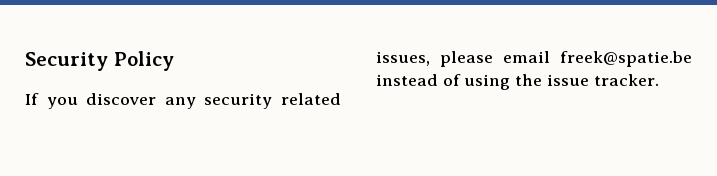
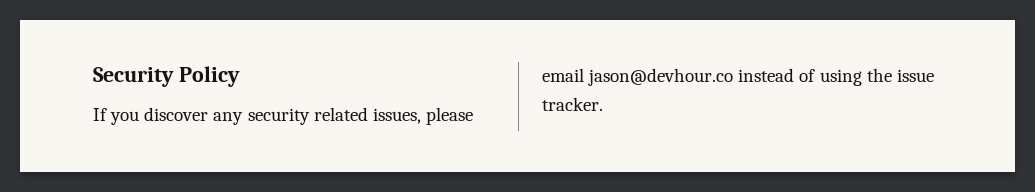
- If you discover any security related issues, please email freek@spatie.be instead of using the issue tracker.
+ If you discover any security related issues, please email jason@devhour.co instead of using the issue tracker.

